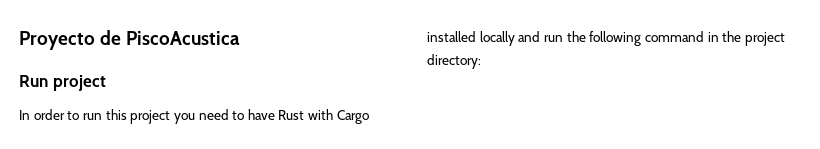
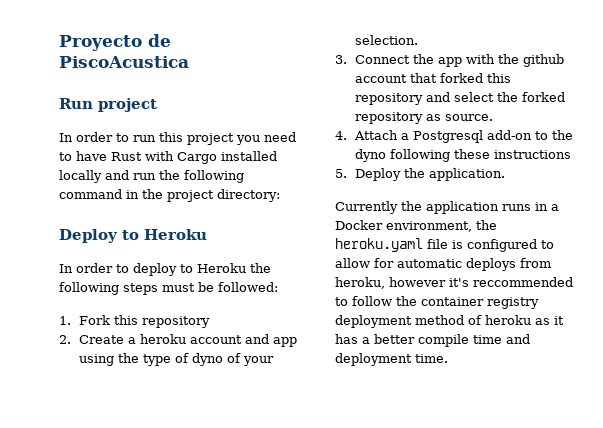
+ Deploy to Heroku
+ In order to deploy to Heroku the following steps must be followed:
+ 1. Fork this repository
+ 2. Create a heroku account and app using the type of dyno of your selection.
+ 3. Connect the app with the github account that forked this repository and select the forked repository as source.
+ 4. Attach a Postgresql add-on to the dyno following these instructions
+ 5. Deploy the application.
+ Currently the application runs in a Docker environment, the heroku.yaml file is configured to allow for automatic deploys from heroku, however it's reccommended to follow the container registry deployment method of heroku as it has a better compile time and deployment time.

